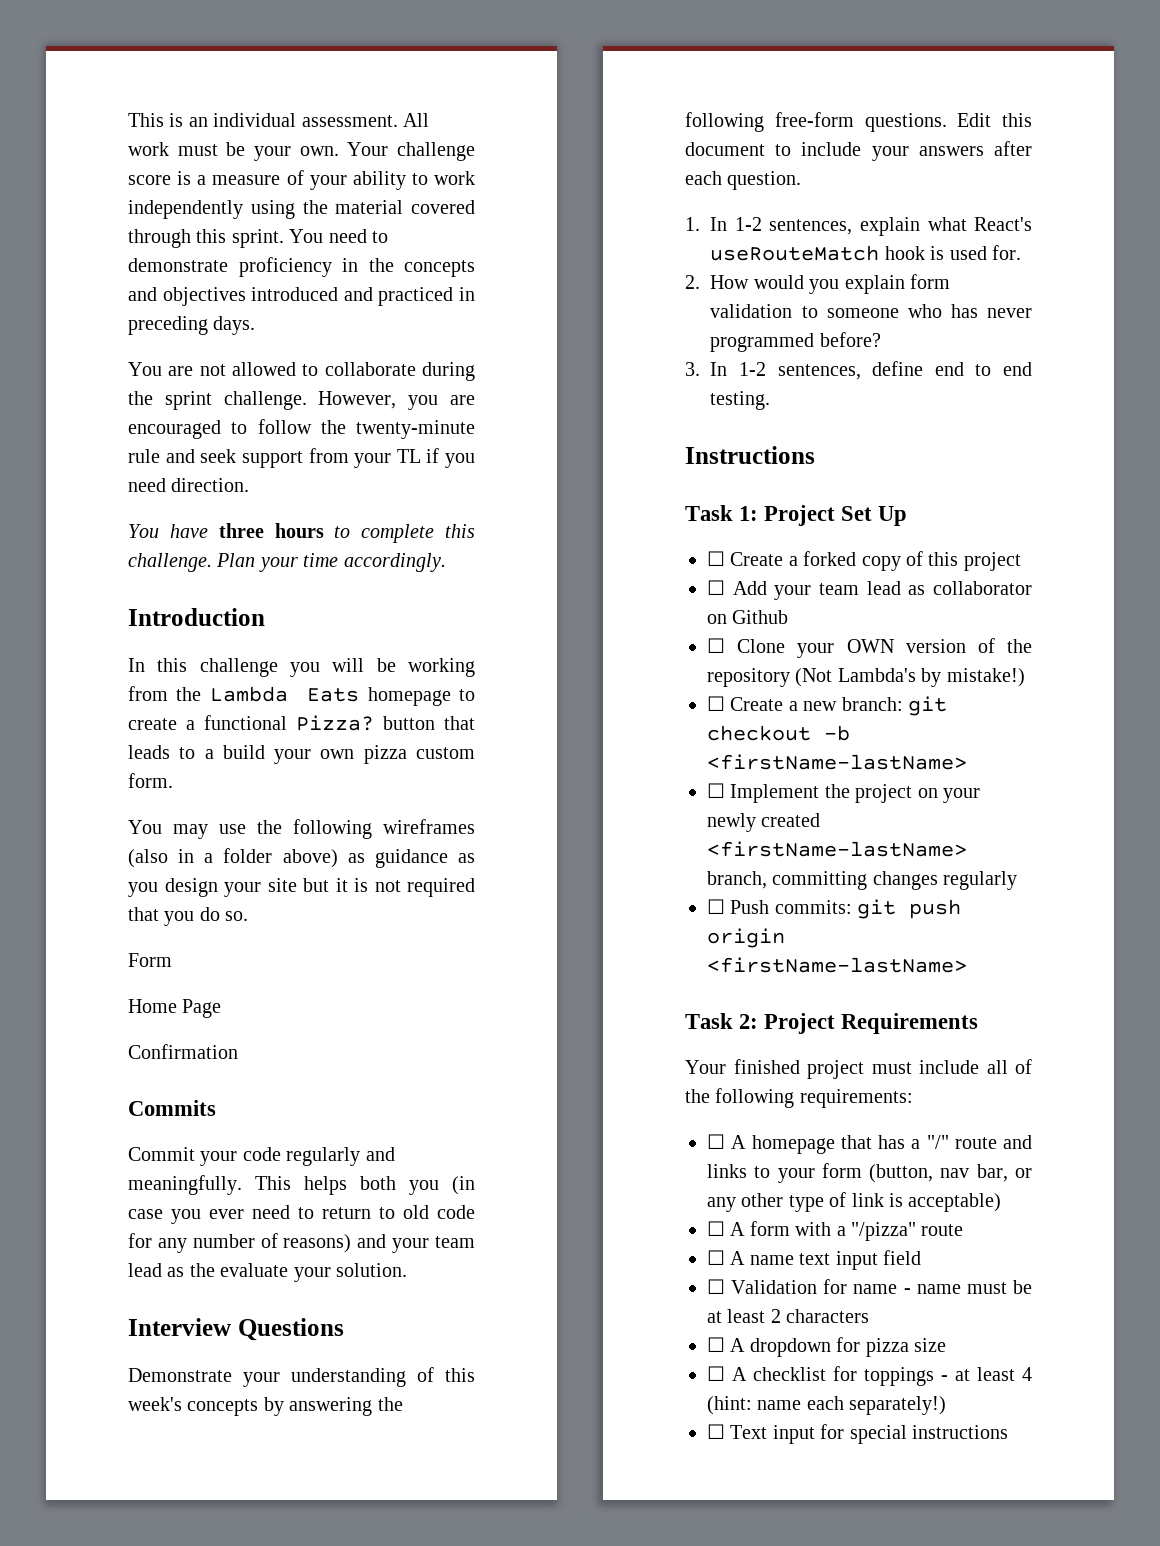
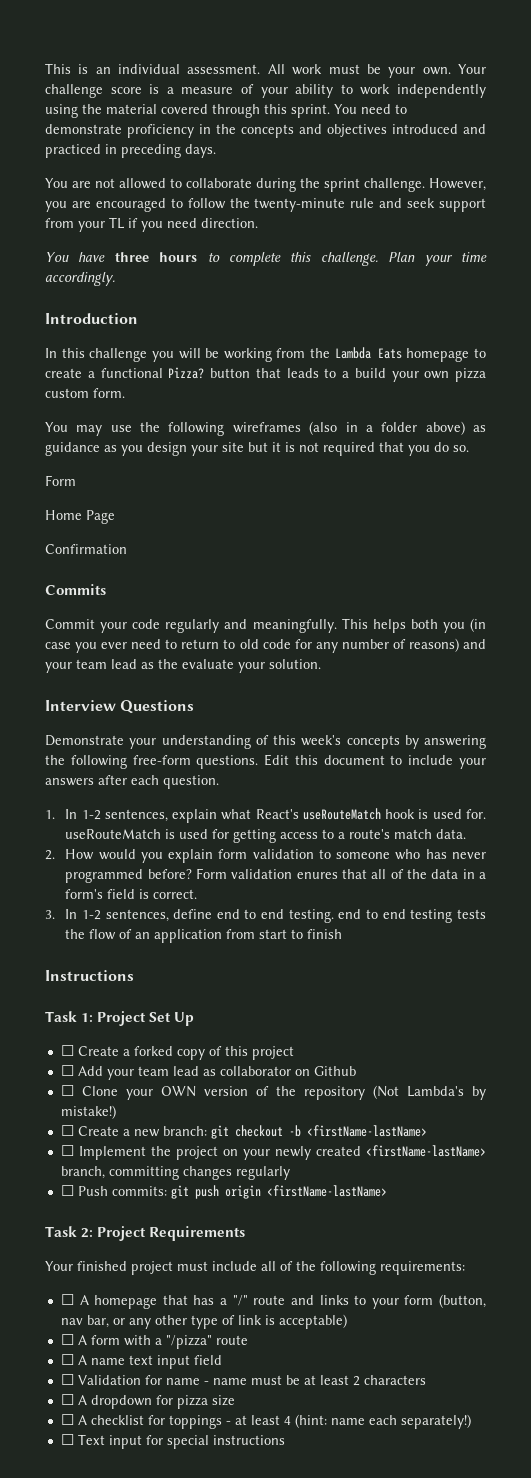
- 1. In 1-2 sentences, explain what React's useRouteMatch hook is used for.
+ 1. In 1-2 sentences, explain what React's useRouteMatch hook is used for. useRouteMatch is used for getting access to a route's match data.
+ Form validation enures that all of the data in a form's field is correct.
- 3. In 1-2 sentences, define end to end testing.
+ 3. In 1-2 sentences, define end to end testing. end to end testing tests the flow of an application from start to finish

